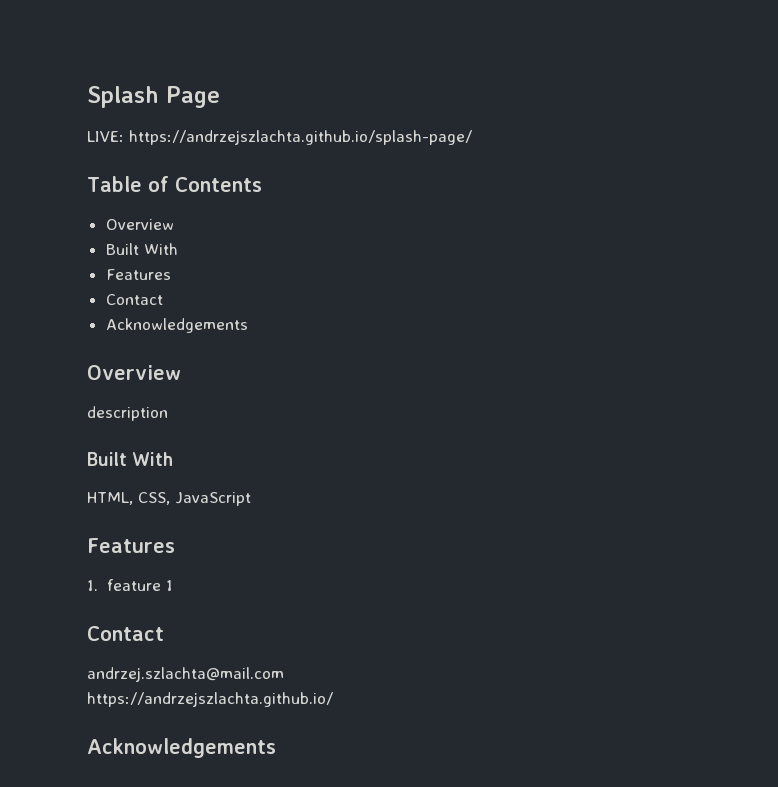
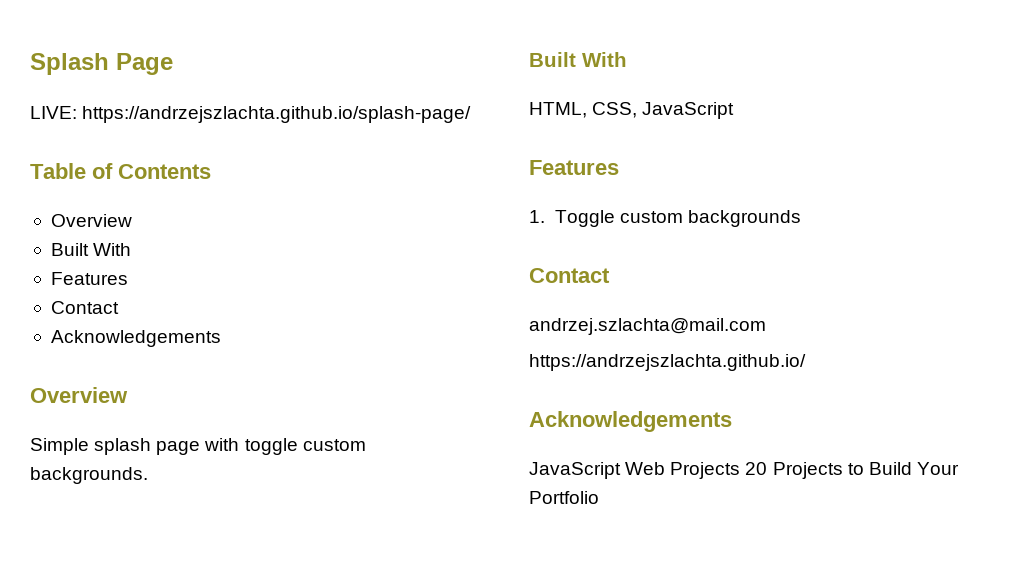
- description
+ Simple splash page with toggle custom backgrounds.
- 1. feature 1
+ 1. Toggle custom backgrounds
+ JavaScript Web Projects 20 Projects to Build Your Portfolio

